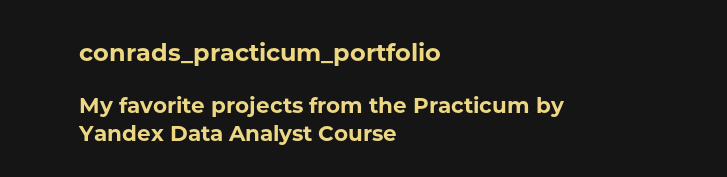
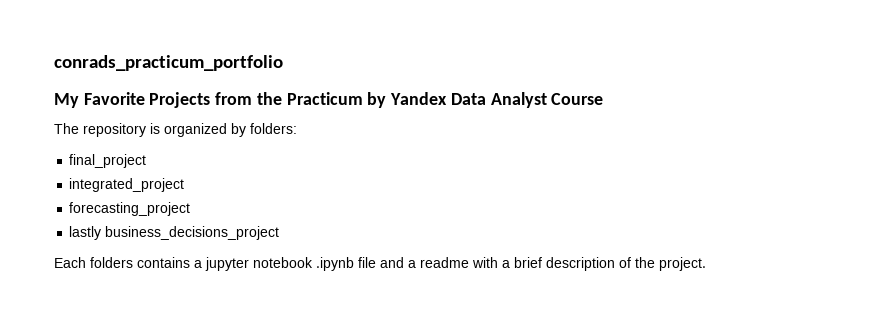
- My favorite projects from the Practicum by Yandex Data Analyst Course
+ My Favorite Projects from the Practicum by Yandex Data Analyst Course
+ The repository is organized by folders:
+ final_project
+ integrated_project
+ forecasting_project
+ lastly business_decisions_project
+ Each folders contains a jupyter notebook .ipynb file and a readme with a brief description of the project.

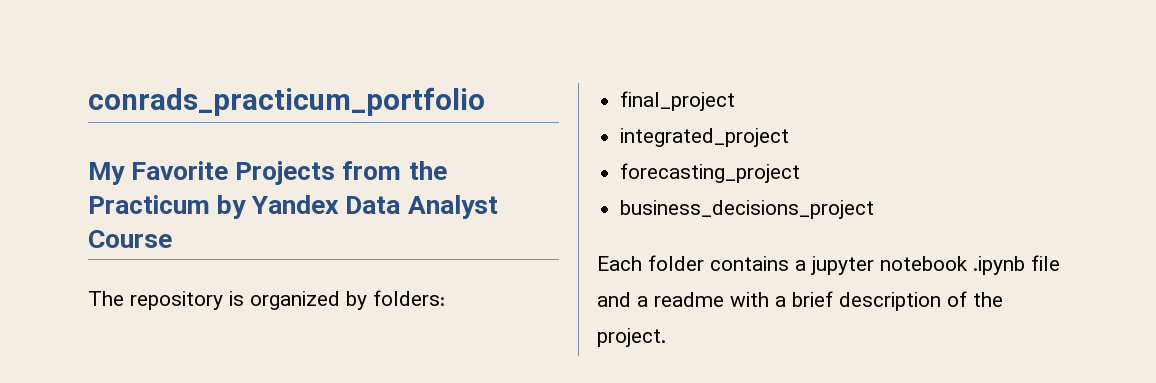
- lastly business_decisions_project
+ business_decisions_project
- Each folders contains a jupyter notebook .ipynb file and a readme with a brief description of the project.
+ Each folder contains a jupyter notebook .ipynb file and a readme with a brief description of the project.

